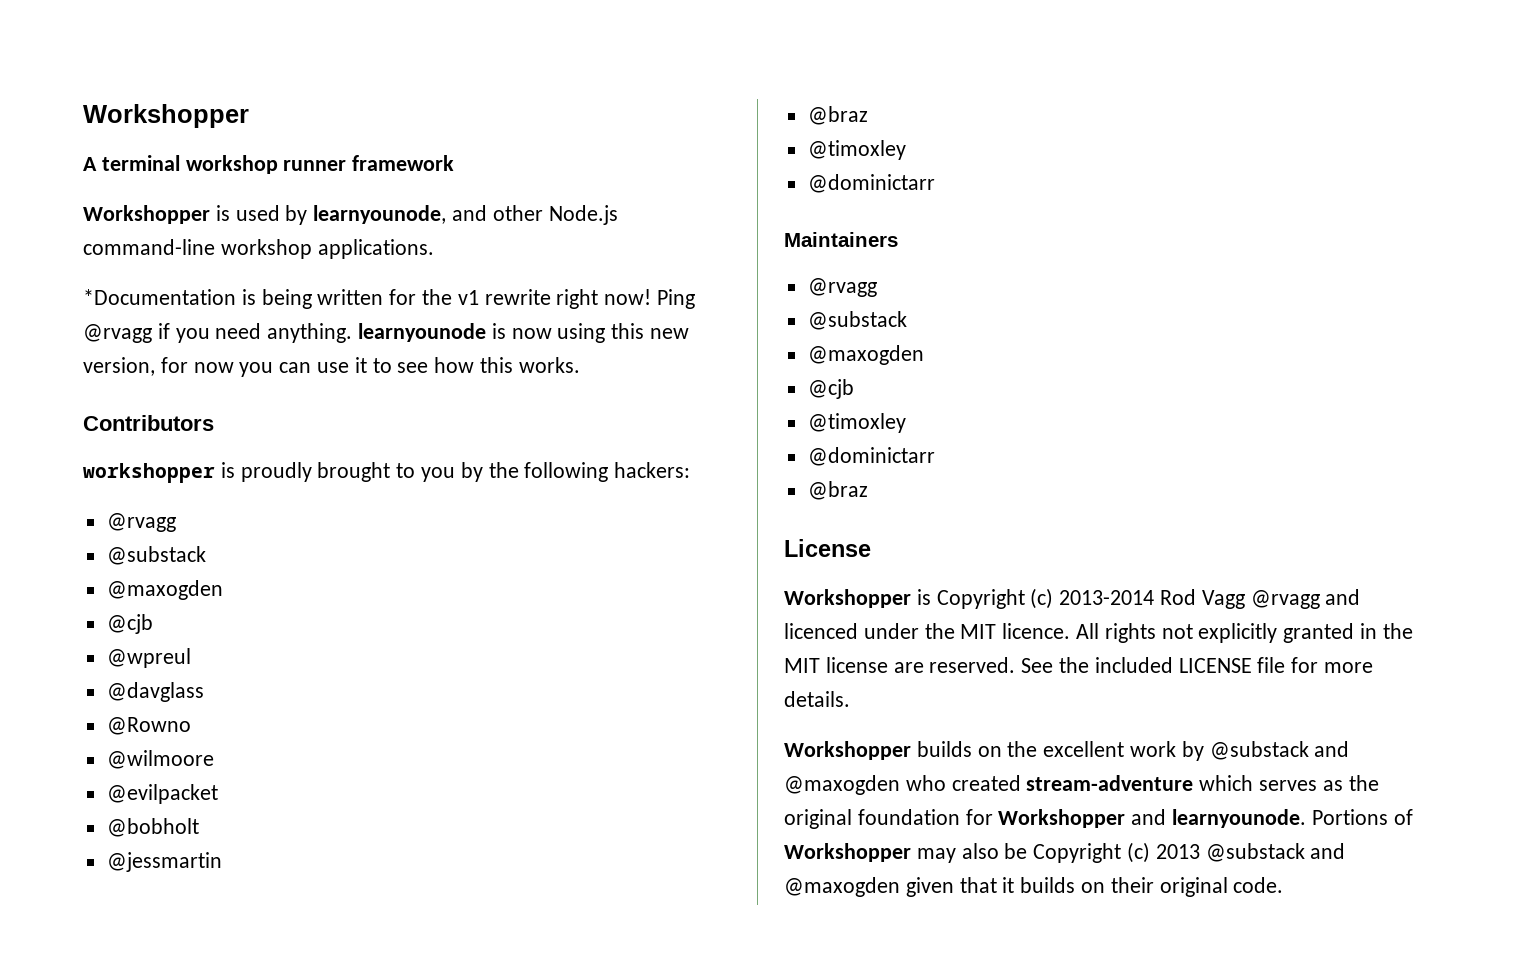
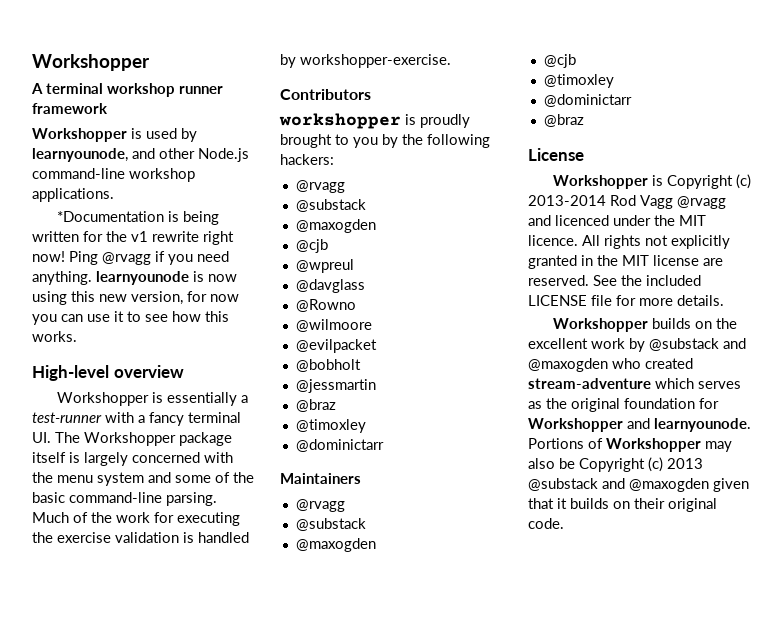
+ High-level overview
+ Workshopper is essentially a test-runner with a fancy terminal UI. The Workshopper package itself is largely concerned with the menu system and some of the basic command-line parsing. Much of the work for executing the exercise validation is handled by workshopper-exercise.

